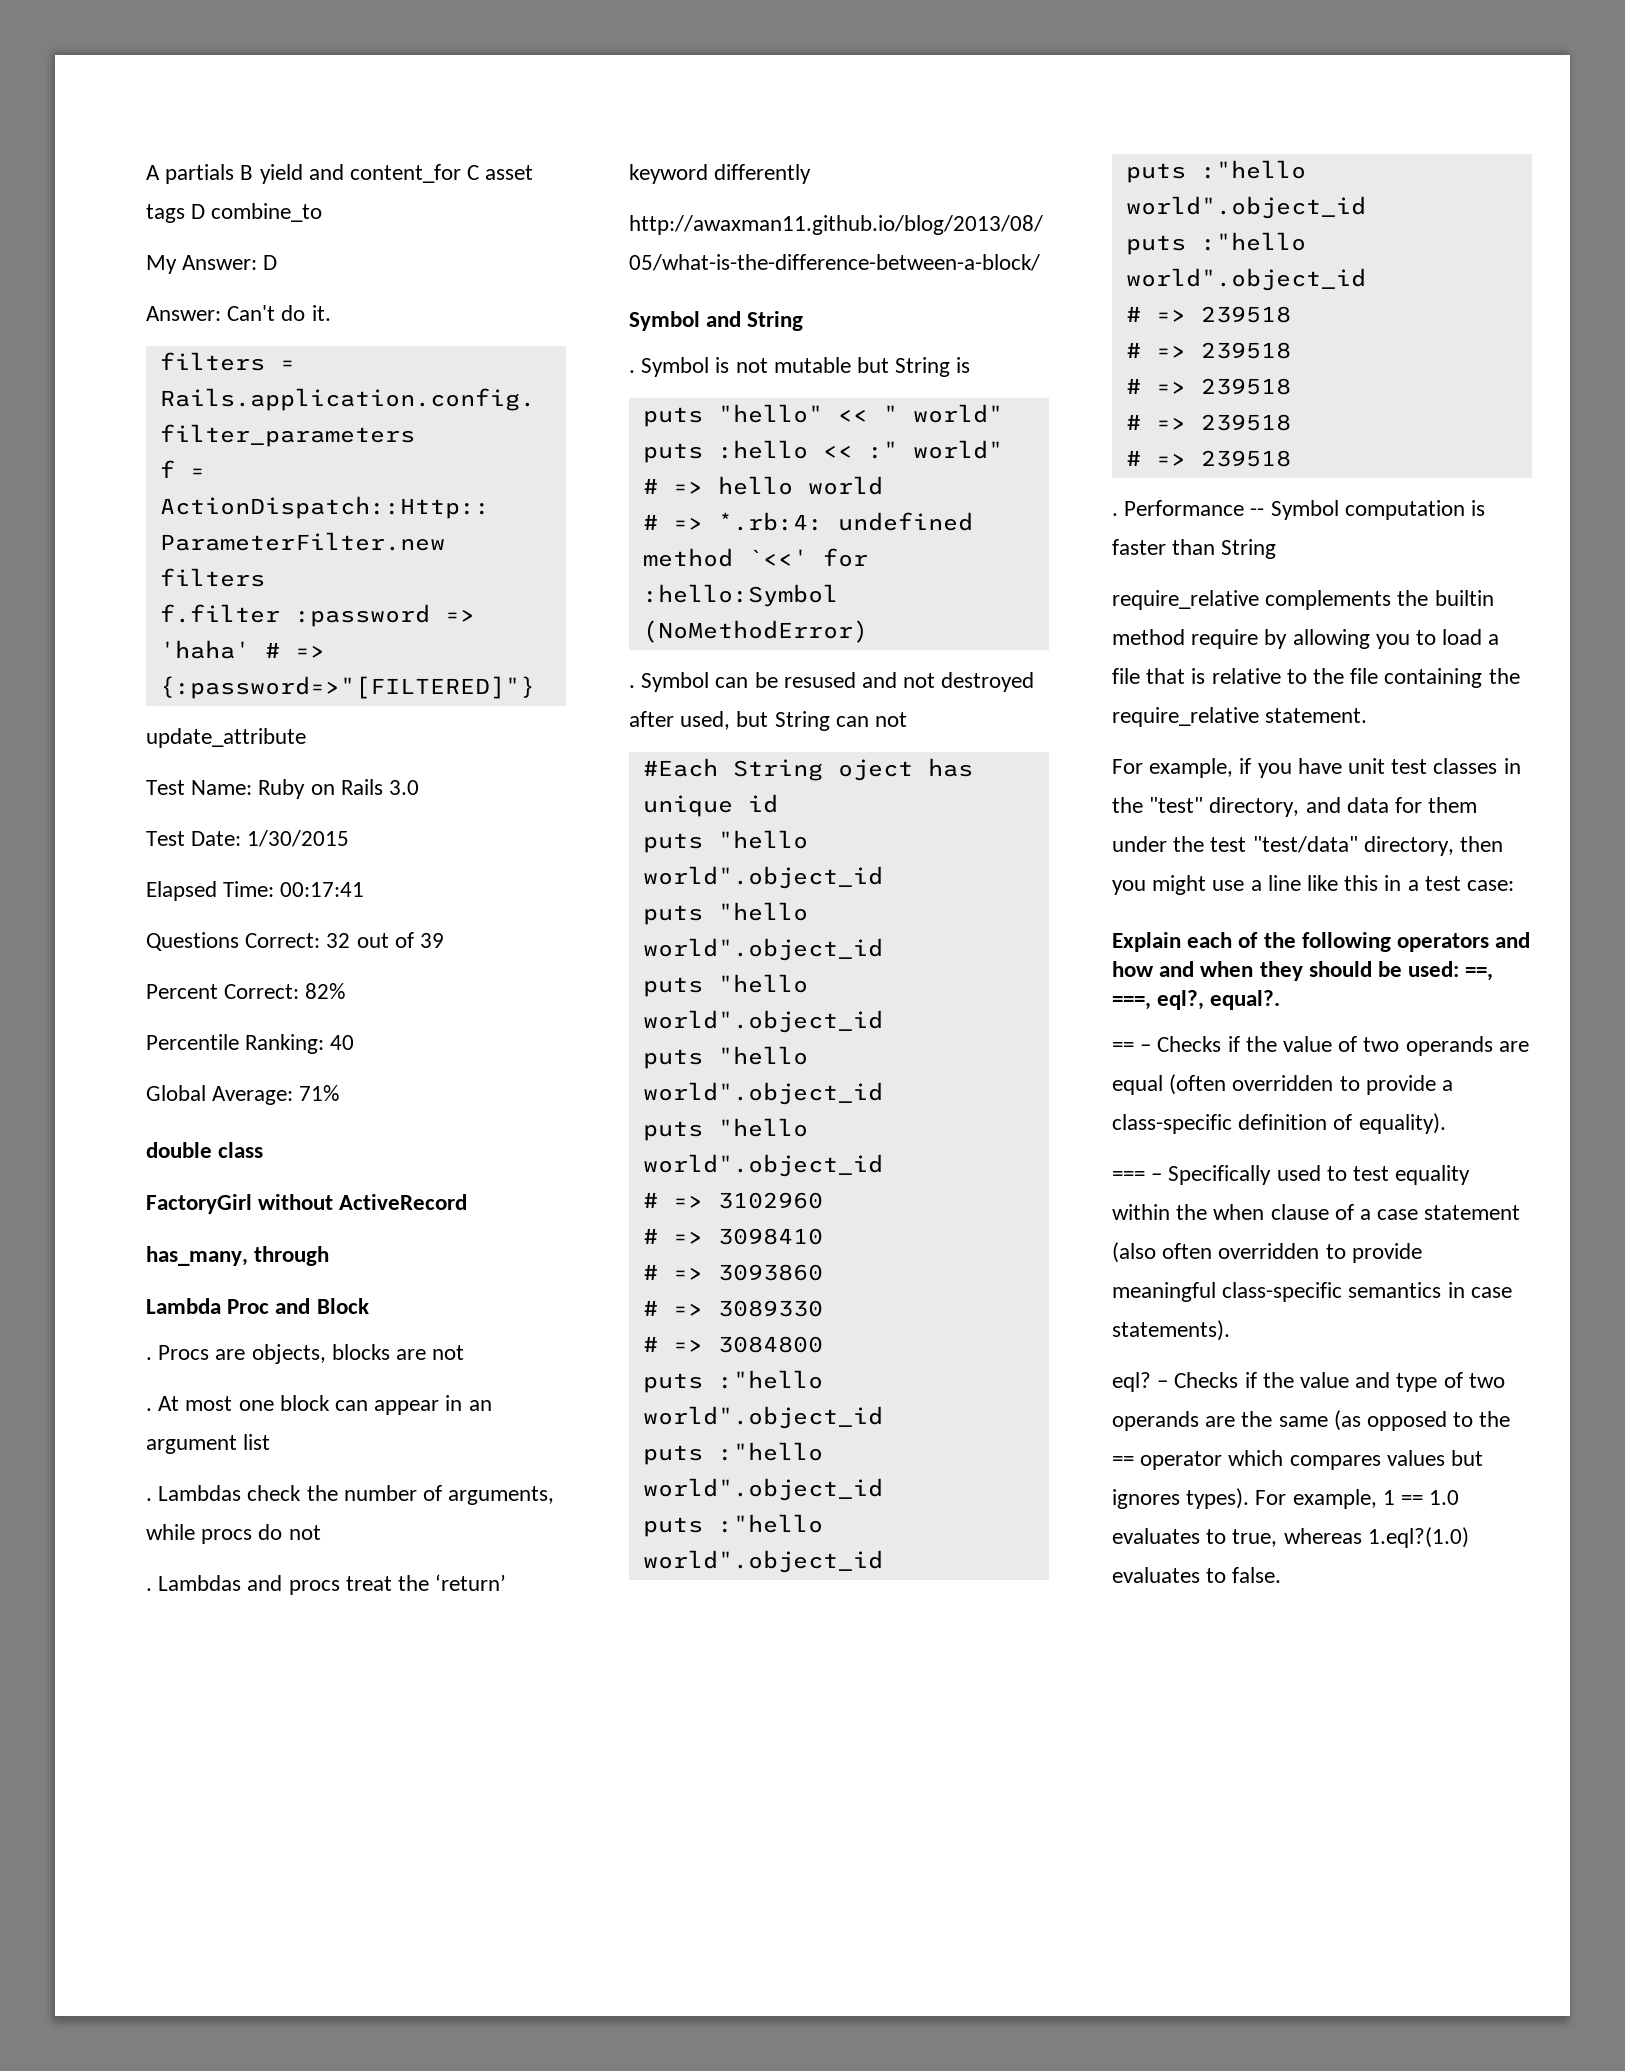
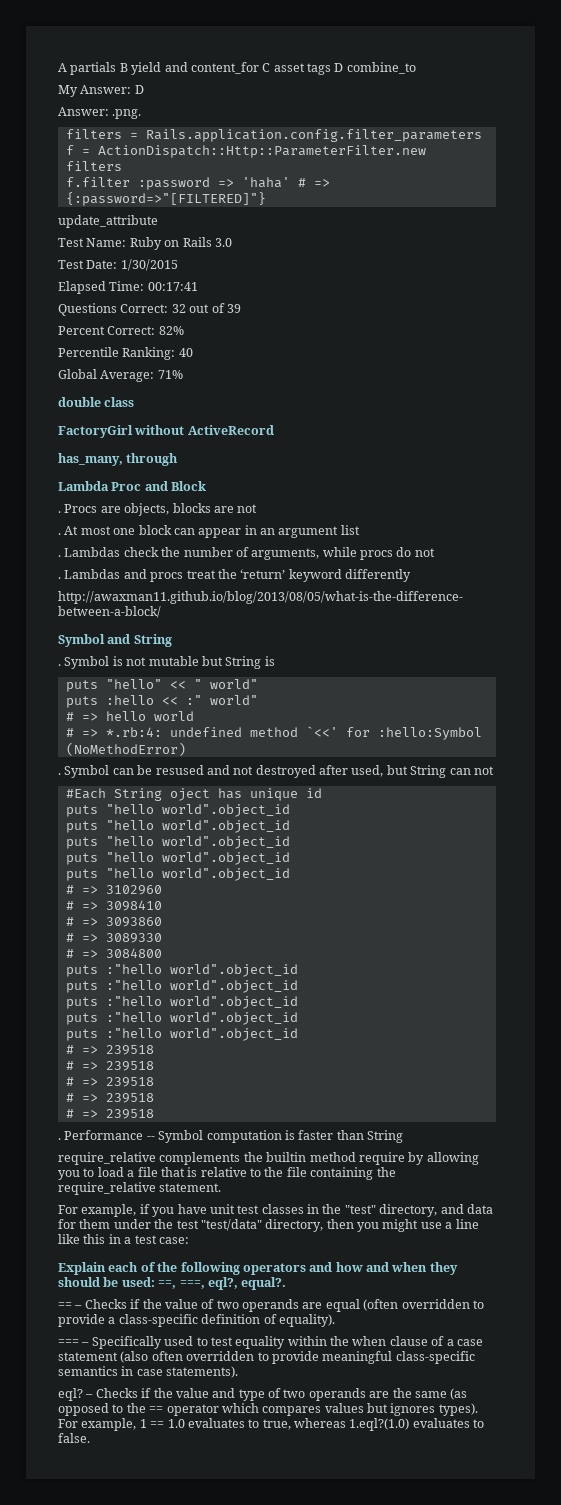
- Answer: Can't do it.
+ Answer: .png.

